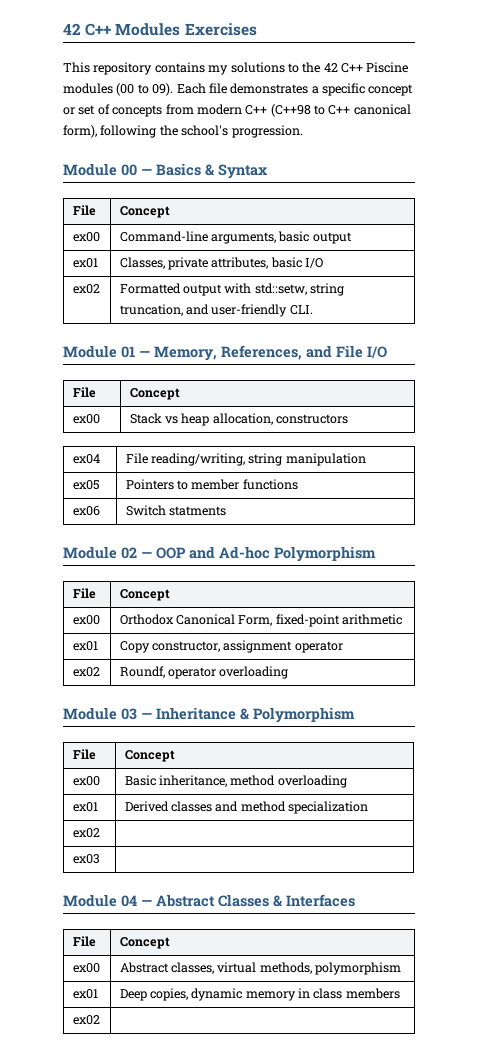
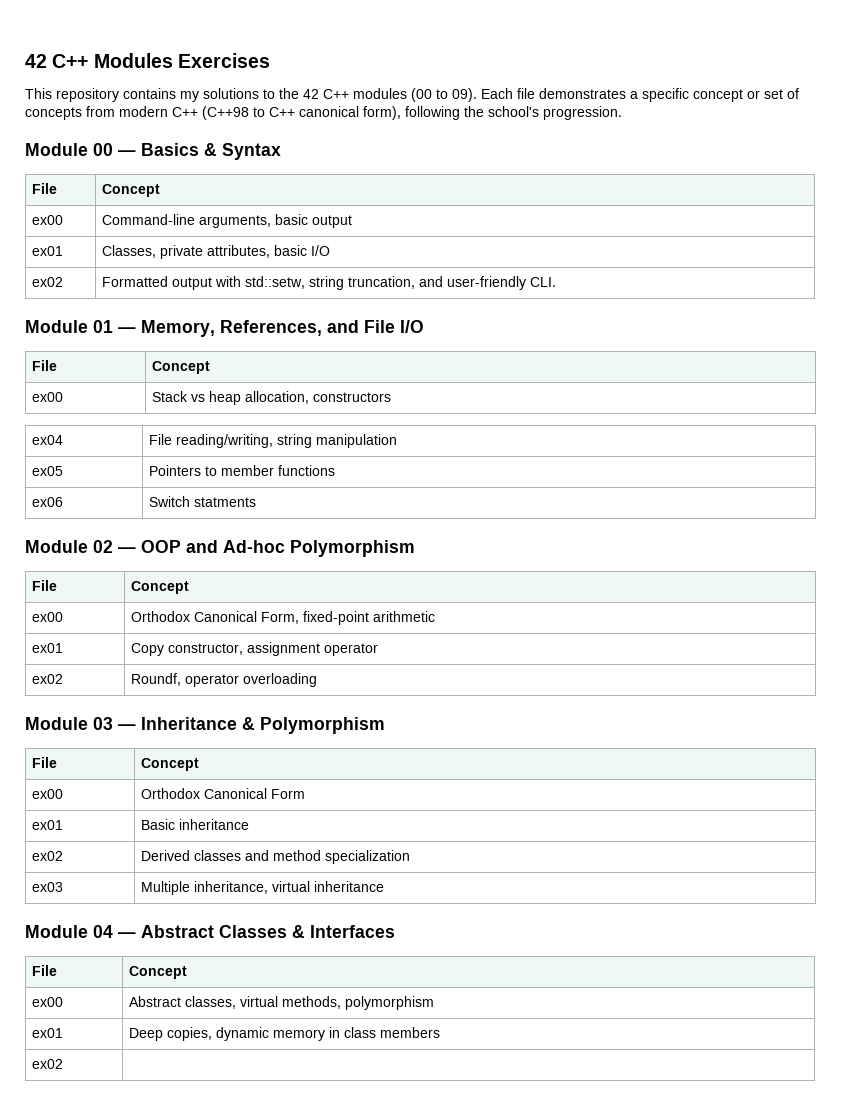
- This repository contains my solutions to the 42 C++ Piscine modules (00 to 09).
+ This repository contains my solutions to the 42 C++ modules (00 to 09).
- ex00 | Basic inheritance, method overloading
- ex01 | Derived classes and method specialization
- ex02 |
+ ex00 | Orthodox Canonical Form
+ ex01 | Basic inheritance
+ ex02 | Derived classes and method specialization
- ex03 |
+ ex03 | Multiple inheritance, virtual inheritance

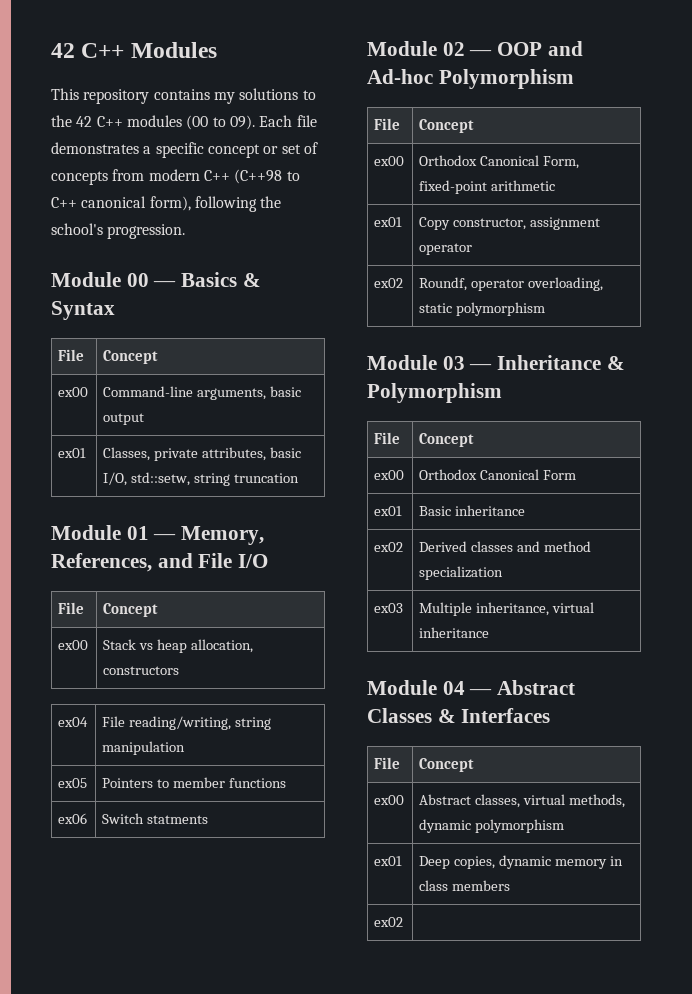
- 42 C++ Modules Exercises
+ 42 C++ Modules
- ex01 | Classes, private attributes, basic I/O
- ex02 | Formatted output with std::setw, string truncation, and user-friendly CLI.
+ ex01 | Classes, private attributes, basic I/O, std::setw, string truncation
- ex02 | Roundf, operator overloading
+ ex02 | Roundf, operator overloading, static polymorphism
- ex00 | Abstract classes, virtual methods, polymorphism
+ ex00 | Abstract classes, virtual methods, dynamic polymorphism

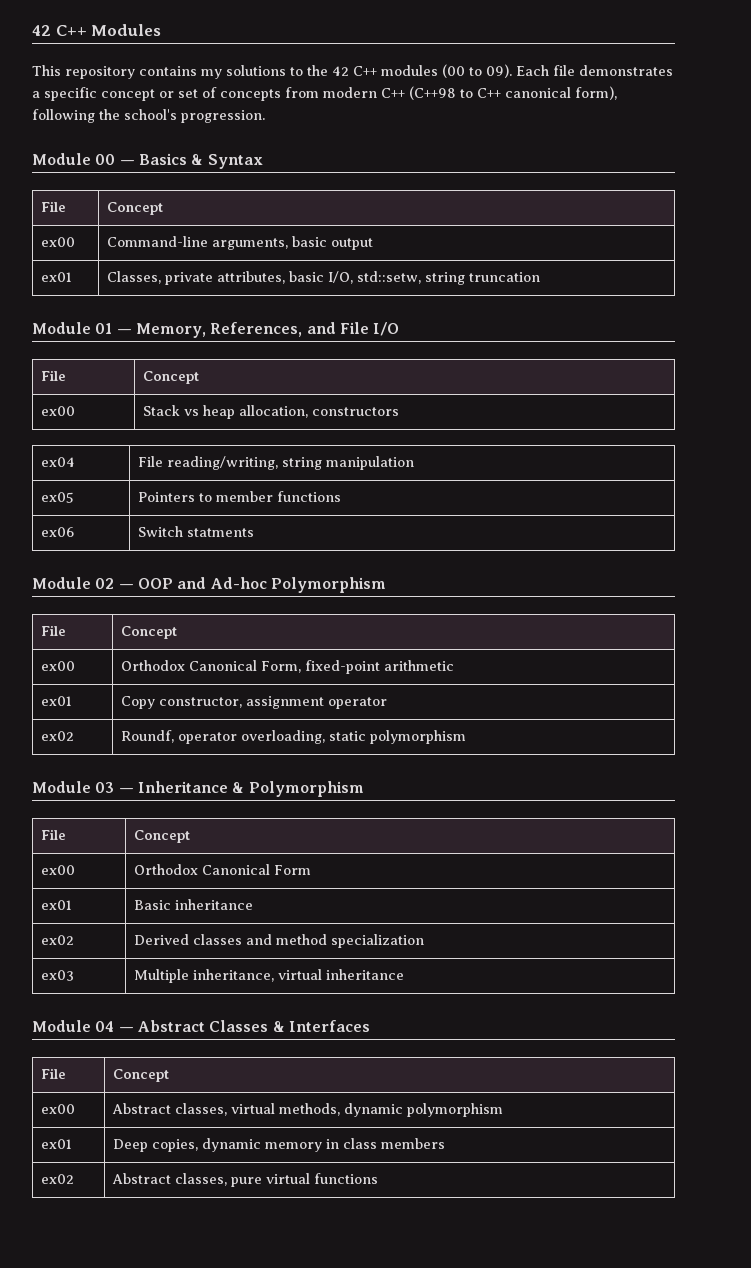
  ex01 | Deep copies, dynamic memory in class members
- ex02 |
+ ex02 | Abstract classes, pure virtual functions

